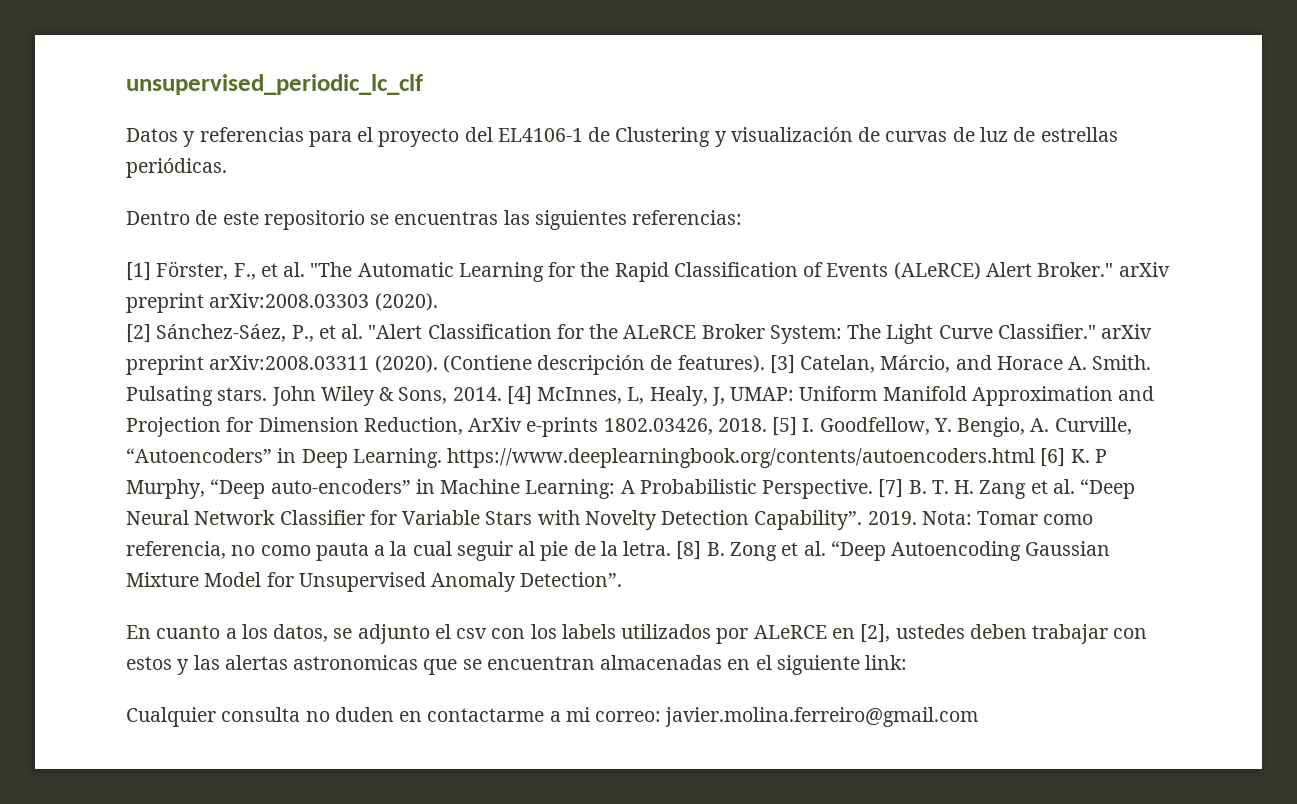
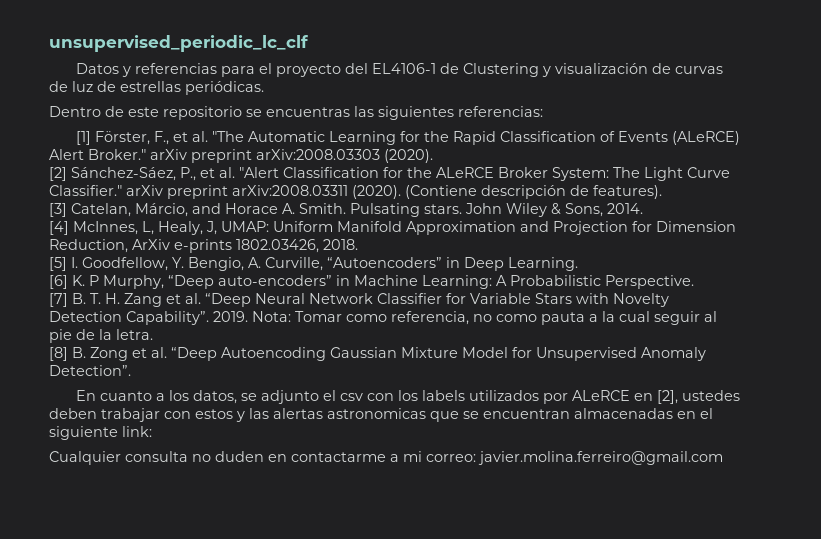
- (Contiene descripción de features). [3] Catelan, Márcio, and Horace A. Smith.
+ (Contiene descripción de features).
+ [3] Catelan, Márcio, and Horace A. Smith.
- John Wiley & Sons, 2014. [4] McInnes, L, Healy, J, UMAP:
+ John Wiley & Sons, 2014.
+ [4] McInnes, L, Healy, J, UMAP:
- Uniform Manifold Approximation and Projection for Dimension Reduction, ArXiv e-prints 1802.03426, 2018. [5] I. Goodfellow, Y. Bengio, A. Curville, “Autoencoders” in Deep Learning. https://www.deeplearningbook.org/contents/autoencoders.html [6] K. P Murphy, “Deep auto-encoders” in Machine Learning:
+ Uniform Manifold Approximation and Projection for Dimension Reduction, ArXiv e-prints 1802.03426, 2018.
+ [5] I. Goodfellow, Y. Bengio, A. Curville, “Autoencoders” in Deep Learning.
+ [6] K. P Murphy, “Deep auto-encoders” in Machine Learning:
- A Probabilistic Perspective. [7] B. T. H. Zang et al. “Deep Neural Network Classifier for Variable Stars with Novelty Detection Capability”.
+ A Probabilistic Perspective.
+ [7] B. T. H. Zang et al. “Deep Neural Network Classifier for Variable Stars with Novelty Detection Capability”.
- Nota: Tomar como referencia, no como pauta a la cual seguir al pie de la letra. [8] B. Zong et al. “Deep Autoencoding Gaussian Mixture Model for Unsupervised Anomaly Detection”.
+ Nota: Tomar como referencia, no como pauta a la cual seguir al pie de la letra.
+ [8] B. Zong et al. “Deep Autoencoding Gaussian Mixture Model for Unsupervised Anomaly Detection”.

